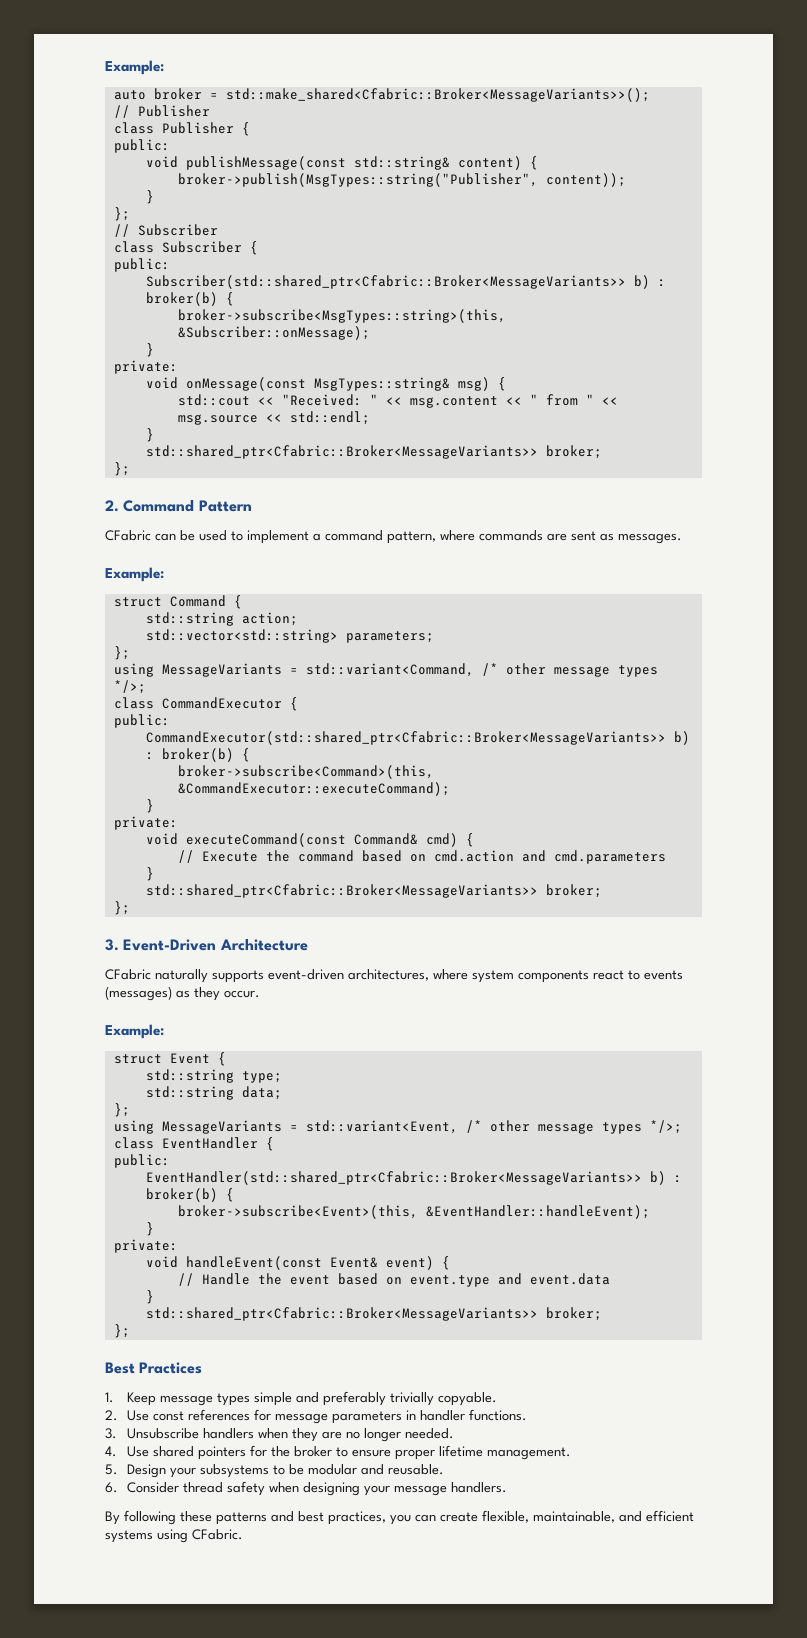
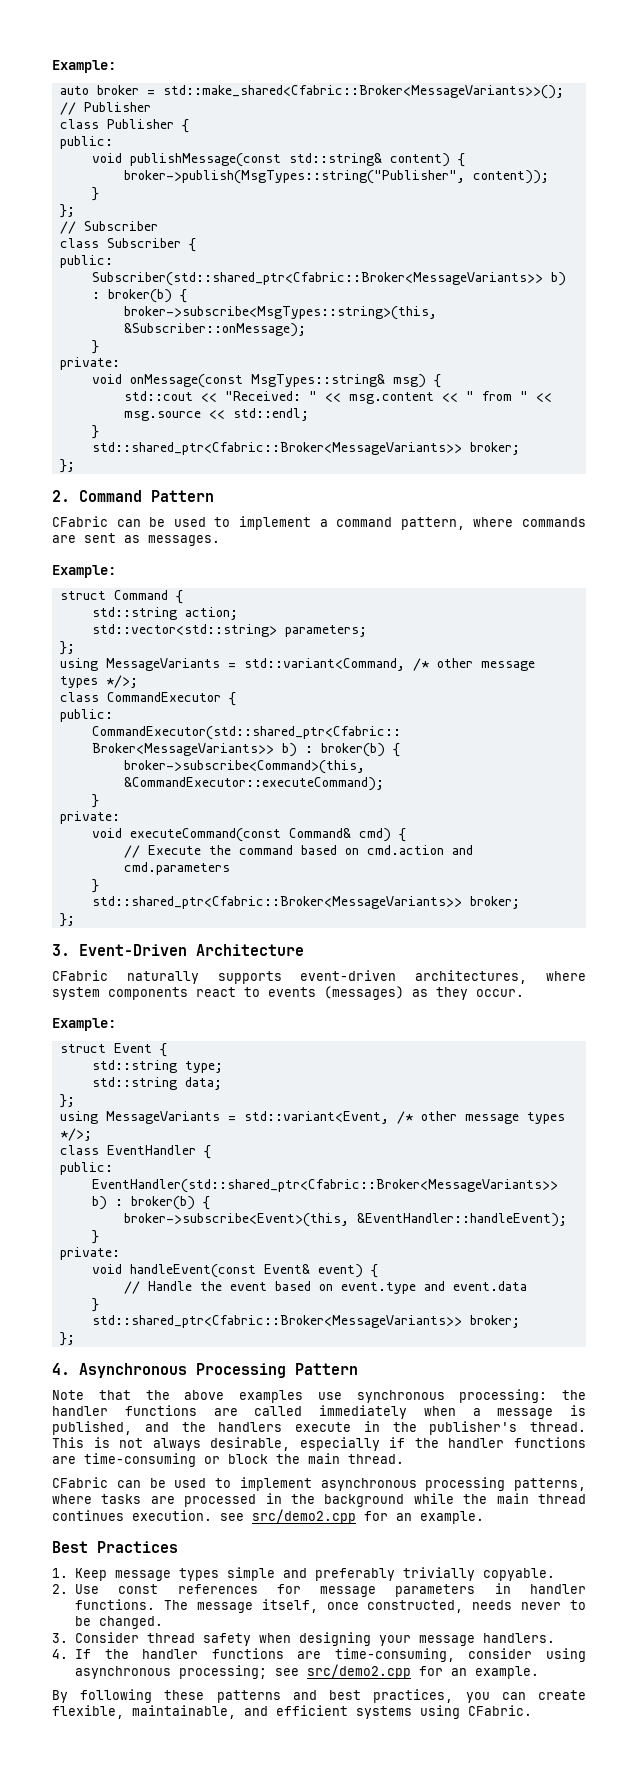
+ 4. Asynchronous Processing Pattern
+ Note that the above examples use synchronous processing: the handler functions are called immediately when a message is published, and the handlers execute in the publisher's thread. This is not always desirable, especially if the handler functions are time-consuming or block the main thread.
+ CFabric can be used to implement asynchronous processing patterns, where tasks are processed in the background while the main thread continues execution. see src/demo2.cpp for an example.
- 2. Use const references for message parameters in handler functions.
- 3. Unsubscribe handlers when they are no longer needed.
- 4. Use shared pointers for the broker to ensure proper lifetime management.
- 5. Design your subsystems to be modular and reusable.
- 6. Consider thread safety when designing your message handlers.
+ 2. Use const references for message parameters in handler functions. The message itself, once constructed, needs never to be changed.
+ 3. Consider thread safety when designing your message handlers.
+ 4. If the handler functions are time-consuming, consider using asynchronous processing; see src/demo2.cpp for an example.

